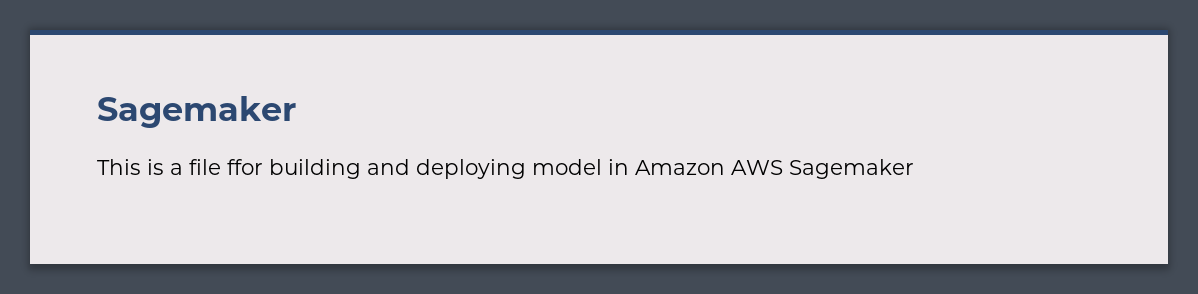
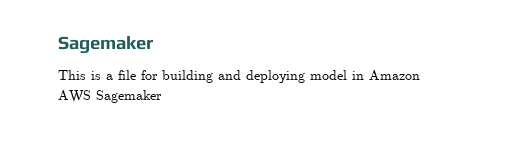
- This is a file ffor building and deploying model in Amazon AWS Sagemaker
+ This is a file for building and deploying model in Amazon AWS Sagemaker

